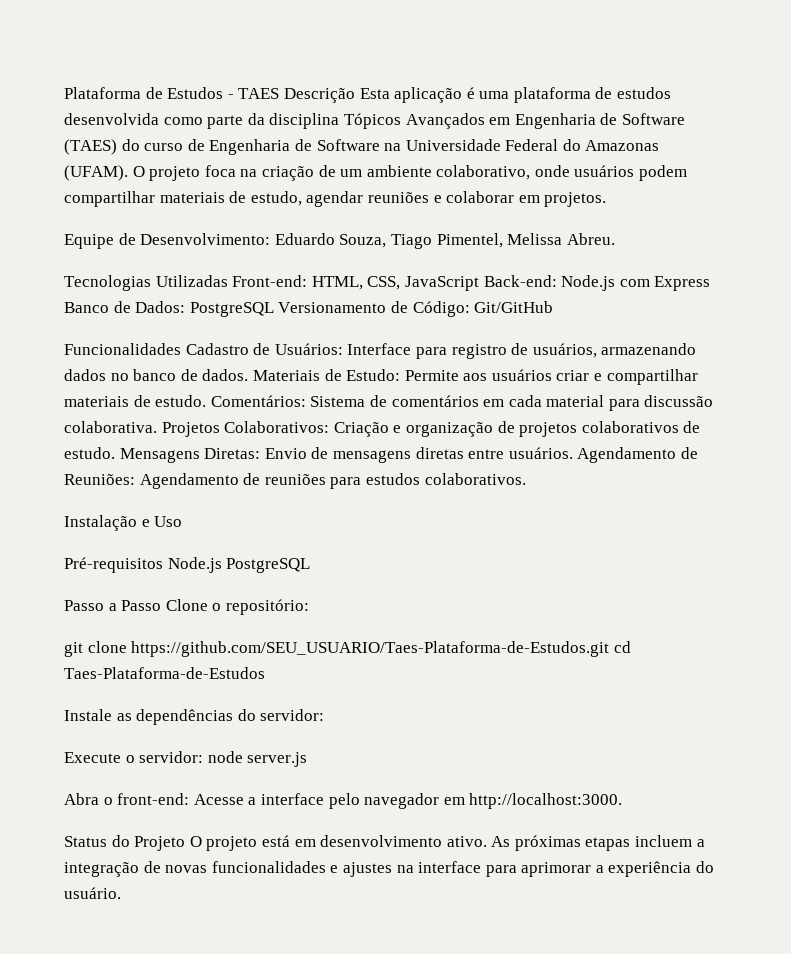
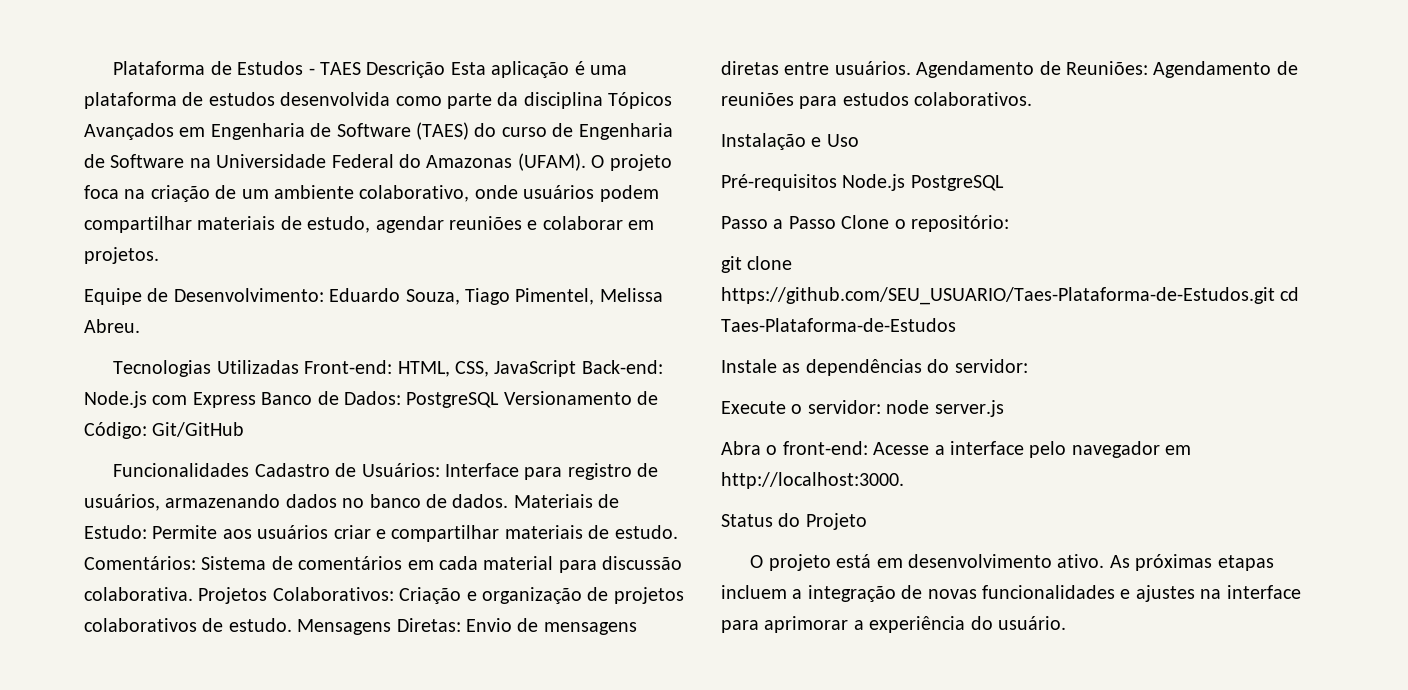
- Status do Projeto O projeto está em desenvolvimento ativo.
+ Status do Projeto
+ O projeto está em desenvolvimento ativo.

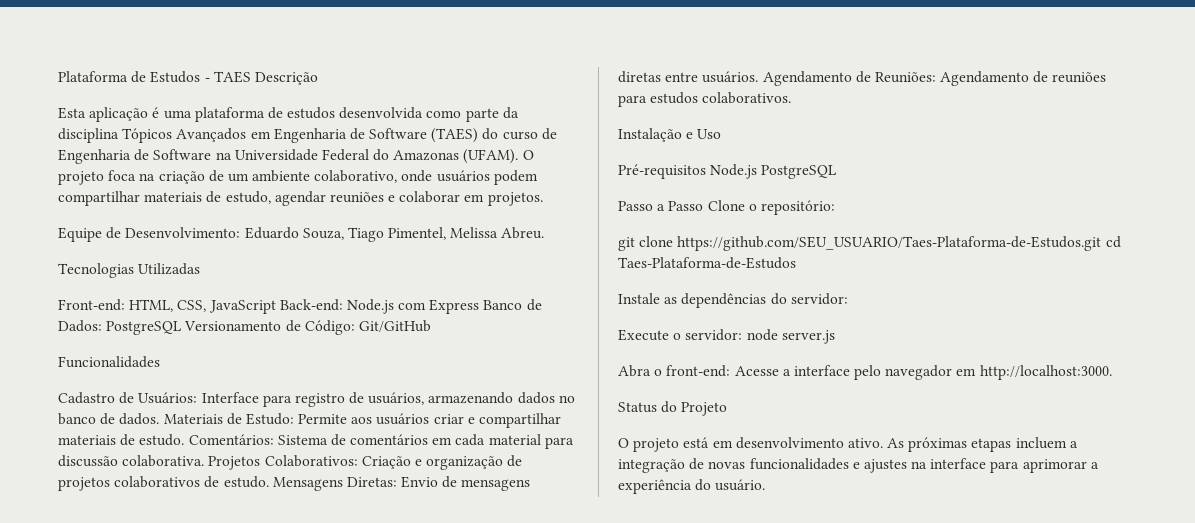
- Plataforma de Estudos - TAES Descrição Esta aplicação é uma plataforma de estudos desenvolvida como parte da disciplina Tópicos Avançados em Engenharia de Software (TAES) do curso de Engenharia de Software na Universidade Federal do Amazonas (UFAM).
+ Plataforma de Estudos - TAES Descrição
+ Esta aplicação é uma plataforma de estudos desenvolvida como parte da disciplina Tópicos Avançados em Engenharia de Software (TAES) do curso de Engenharia de Software na Universidade Federal do Amazonas (UFAM).
- Tecnologias Utilizadas Front-end: HTML, CSS, JavaScript Back-end: Node.js com Express Banco de Dados: PostgreSQL Versionamento de Código: Git/GitHub
+ Tecnologias Utilizadas
+ Front-end: HTML, CSS, JavaScript Back-end: Node.js com Express Banco de Dados: PostgreSQL Versionamento de Código: Git/GitHub
- Funcionalidades Cadastro de Usuários: Interface para registro de usuários, armazenando dados no banco de dados.
+ Funcionalidades
+ Cadastro de Usuários: Interface para registro de usuários, armazenando dados no banco de dados.

